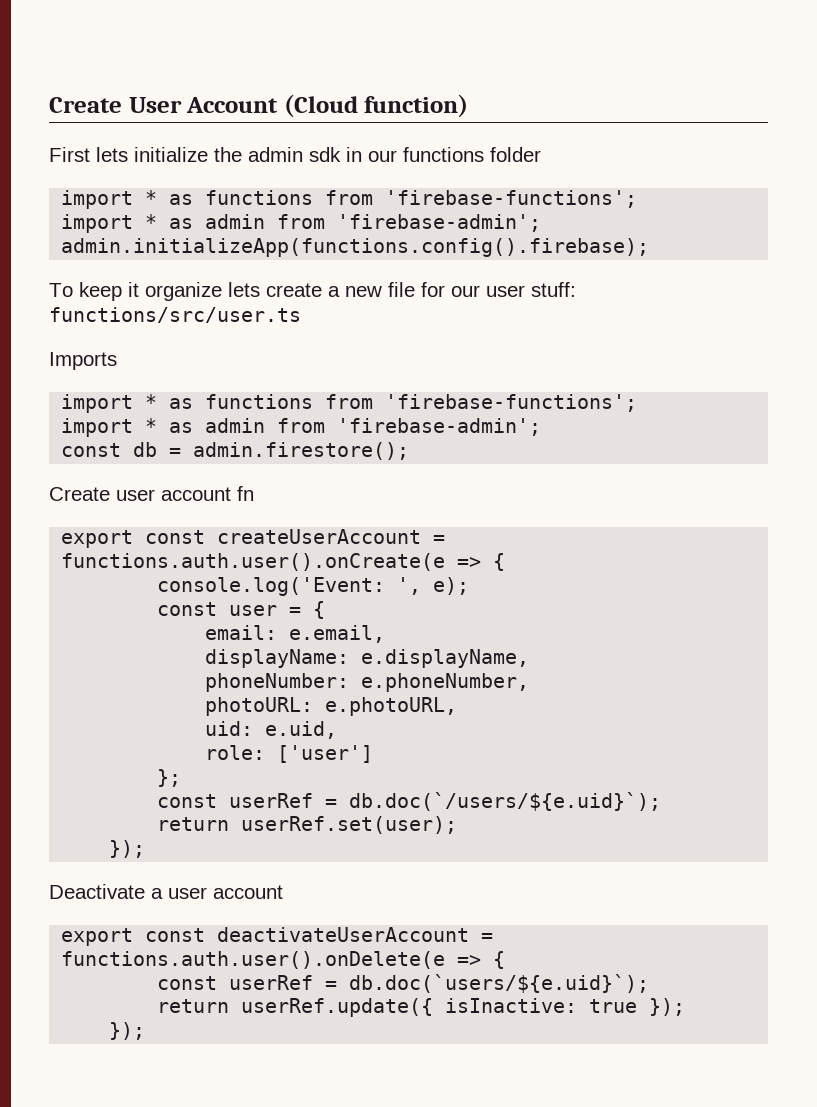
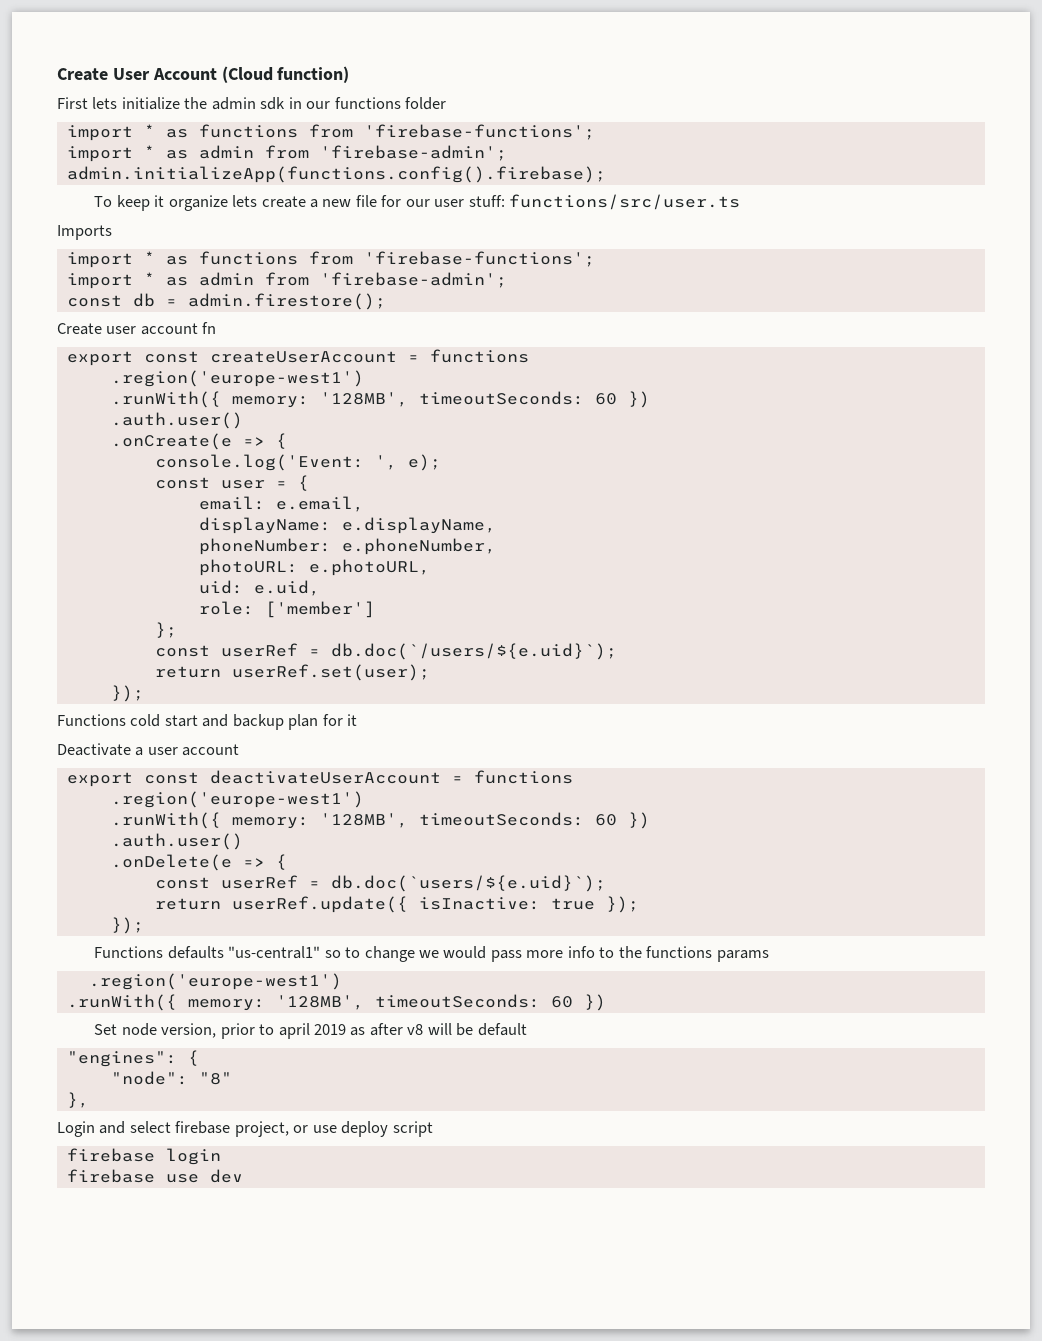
- export const createUserAccount = functions.auth.user().onCreate(e => {
+ export const createUserAccount = functions
+ .region('europe-west1')
+ .runWith({ memory: '128MB', timeoutSeconds: 60 })
+ .auth.user()
+ .onCreate(e => {
- role: ['user']
+ role: ['member']
+ Functions cold start and backup plan for it
- export const deactivateUserAccount = functions.auth.user().onDelete(e => {
+ export const deactivateUserAccount = functions
+ .region('europe-west1')
+ .runWith({ memory: '128MB', timeoutSeconds: 60 })
+ .auth.user()
+ .onDelete(e => {
+ Functions defaults "us-central1" so to change we would pass more info to the functions params
+ .region('europe-west1')
+ .runWith({ memory: '128MB', timeoutSeconds: 60 })
+ Set node version, prior to april 2019 as after v8 will be default
+ "engines": {
+ "node": "8"
+ },
+ Login and select firebase project, or use deploy script
+ firebase login
+ firebase use dev

